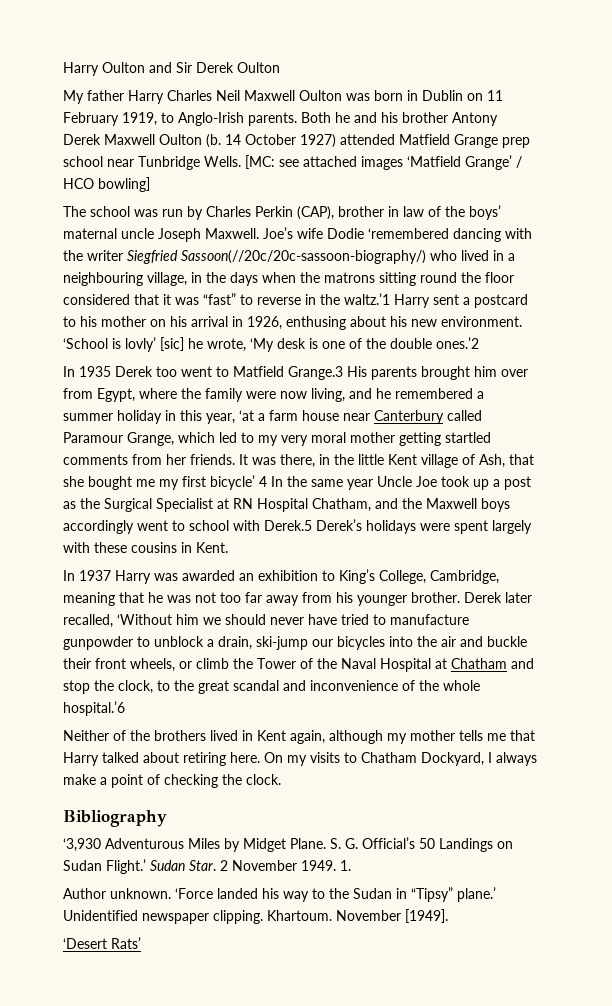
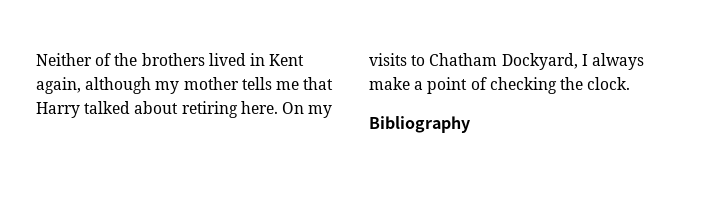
- Harry Oulton and Sir Derek Oulton
- My father Harry Charles Neil Maxwell Oulton was born in Dublin on 11 February 1919, to Anglo-Irish parents. Both he and his brother Antony Derek Maxwell Oulton (b. 14 October 1927) attended Matfield Grange prep school near Tunbridge Wells. [MC: see attached images ‘Matfield Grange’ / HCO bowling]
- The school was run by Charles Perkin (CAP), brother in law of the boys’ maternal uncle Joseph Maxwell. Joe’s wife Dodie ‘remembered dancing with the writer Siegfried Sassoon(//20c/20c-sassoon-biography/) who lived in a neighbouring village, in the days when the matrons sitting round the floor considered that it was “fast” to reverse in the waltz.’1 Harry sent a postcard to his mother on his arrival in 1926, enthusing about his new environment. ‘School is lovly’ [sic] he wrote, ‘My desk is one of the double ones.’2
- In 1935 Derek too went to Matfield Grange.3 His parents brought him over from Egypt, where the family were now living, and he remembered a summer holiday in this year, ‘at a farm house near Canterbury called Paramour Grange, which led to my very moral mother getting startled comments from her friends. It was there, in the little Kent village of Ash, that she bought me my first bicycle’ 4 In the same year Uncle Joe took up a post as the Surgical Specialist at RN Hospital Chatham, and the Maxwell boys accordingly went to school with Derek.5 Derek’s holidays were spent largely with these cousins in Kent.
- In 1937 Harry was awarded an exhibition to King’s College, Cambridge, meaning that he was not too far away from his younger brother. Derek later recalled, ‘Without him we should never have tried to manufacture gunpowder to unblock a drain, ski-jump our bicycles into the air and buckle their front wheels, or climb the Tower of the Naval Hospital at Chatham and stop the clock, to the great scandal and inconvenience of the whole hospital.’6
- ‘3,930 Adventurous Miles by Midget Plane. S. G. Official’s 50 Landings on Sudan Flight.’ Sudan Star. 2 November 1949. 1.
- Author unknown. ‘Force landed his way to the Sudan in “Tipsy” plane.’ Unidentified newspaper clipping. Khartoum. November [1949].
- ‘Desert Rats’

